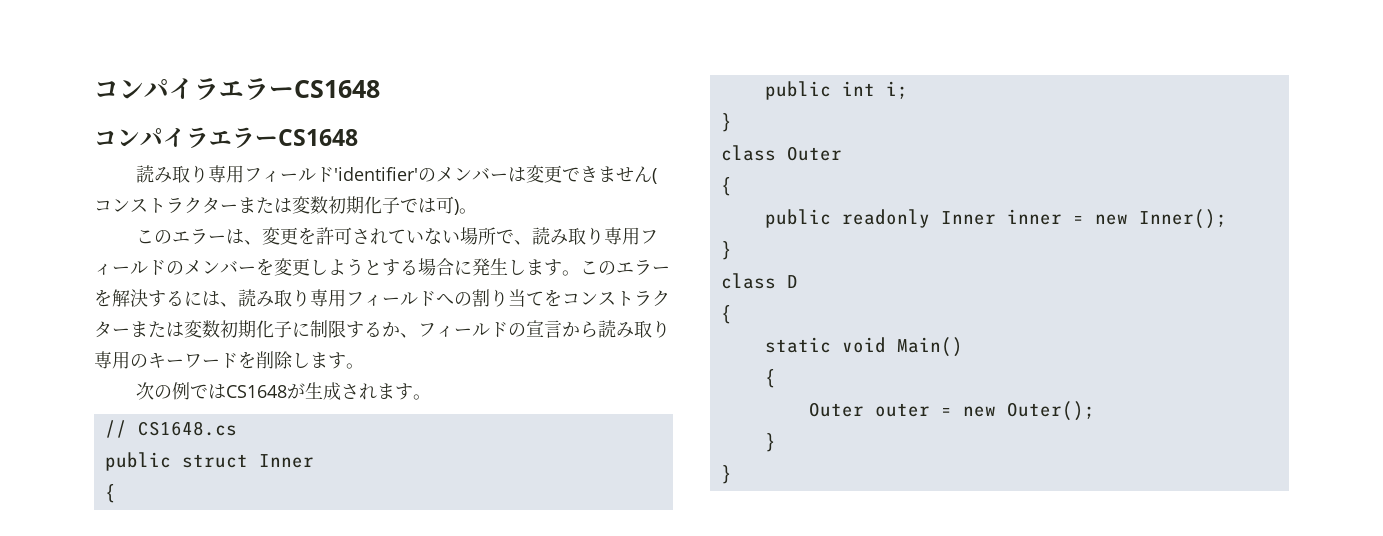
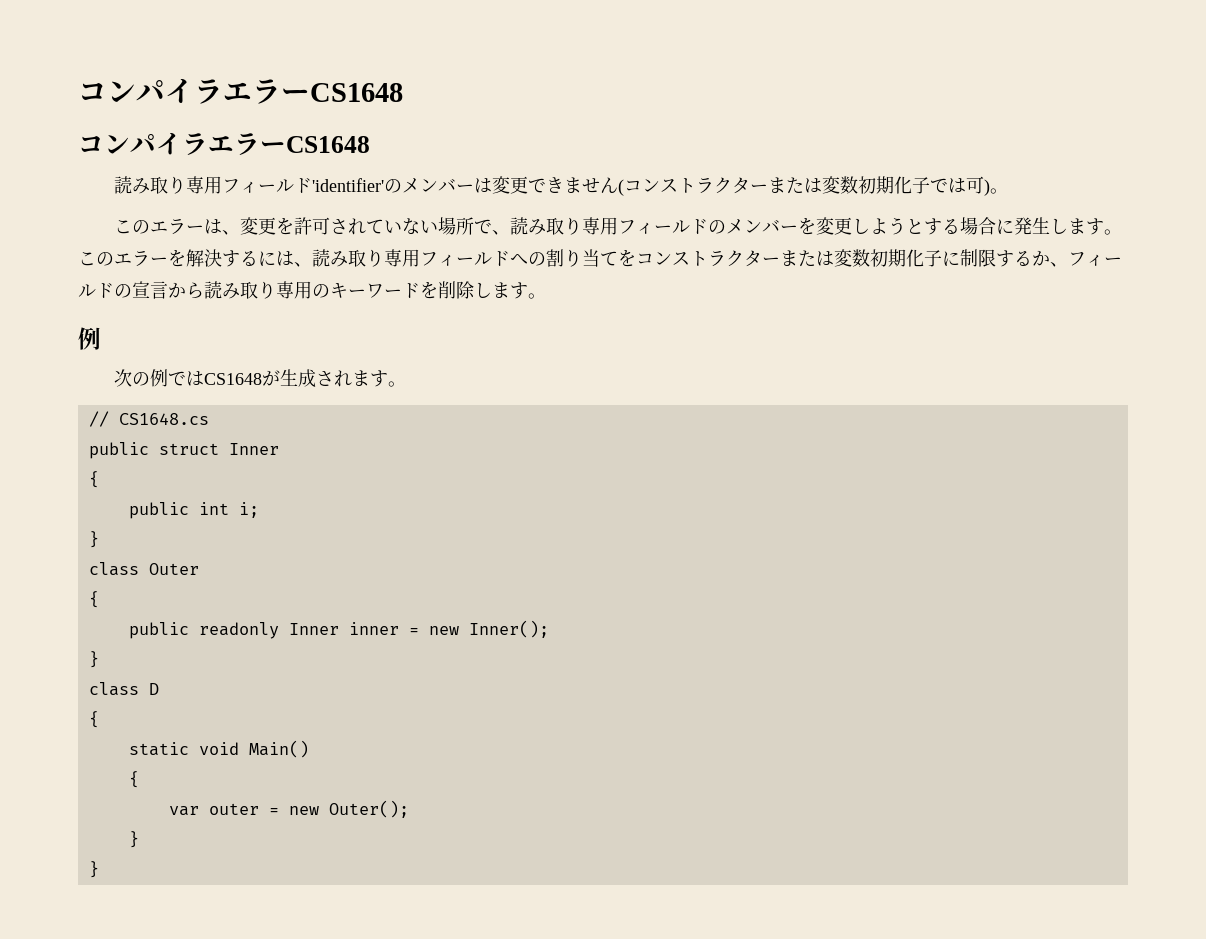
  このエラーを解決するには、読み取り専用フィールドへの割り当てをコンストラクターまたは変数初期化子に制限するか、フィールドの宣言から読み取り専用のキーワードを削除します。
+ 例
- Outer outer = new Outer();
+ var outer = new Outer();

